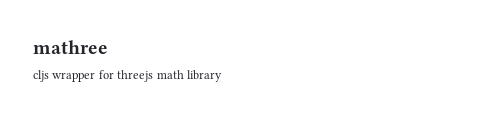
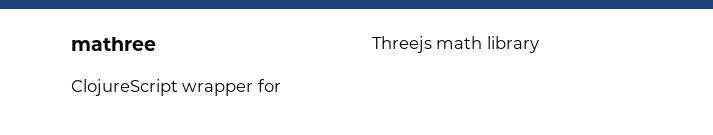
- cljs wrapper for threejs math library
+ ClojureScript wrapper for Threejs math library

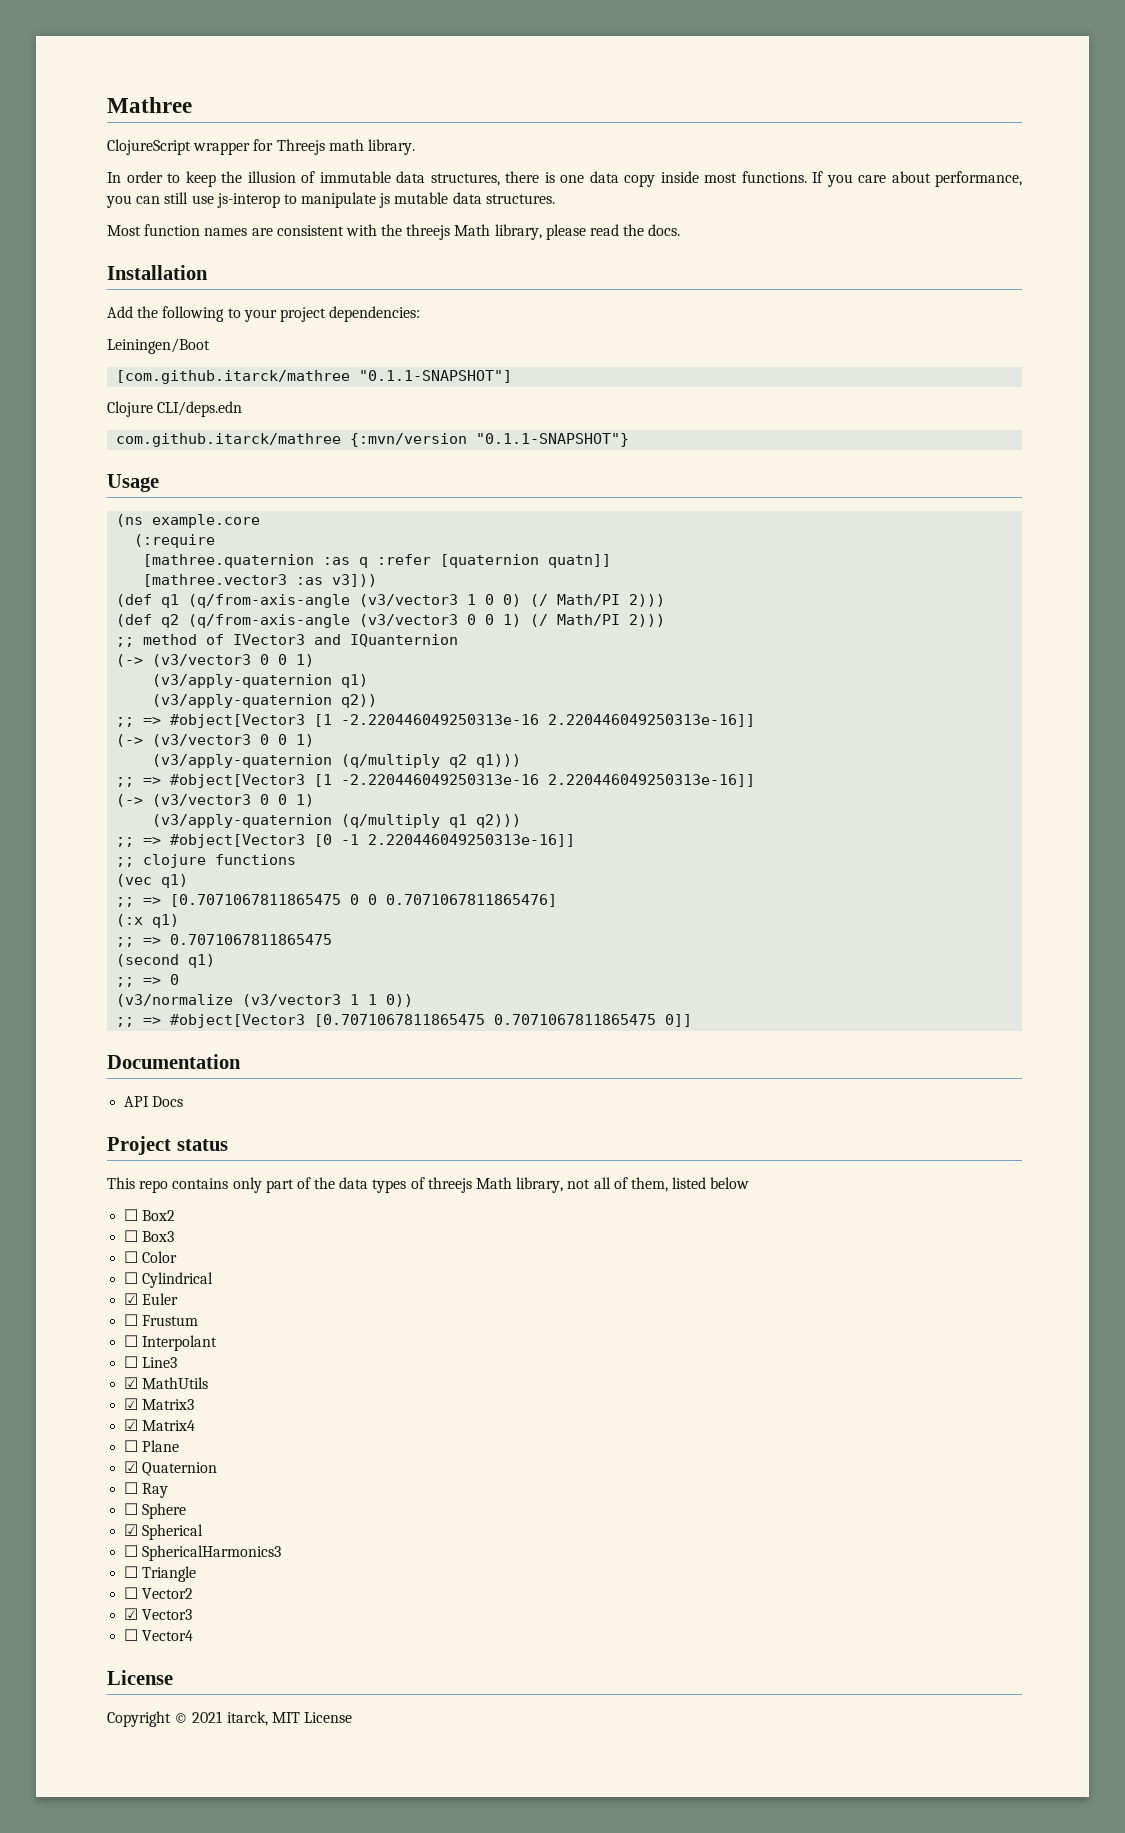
- mathree
+ Mathree
- ClojureScript wrapper for Threejs math library
+ ClojureScript wrapper for Threejs math library.
+ In order to keep the illusion of immutable data structures, there is one data copy inside most functions. If you care about performance, you can still use js-interop to manipulate js mutable data structures.
+ Most function names are consistent with the threejs Math library, please read the docs.
+ Installation
+ Add the following to your project dependencies:
+ Leiningen/Boot
+ [com.github.itarck/mathree "0.1.1-SNAPSHOT"]
+ Clojure CLI/deps.edn
+ com.github.itarck/mathree {:mvn/version "0.1.1-SNAPSHOT"}
+ Usage
+ (ns example.core
+ (:require
+ [mathree.quaternion :as q :refer [quaternion quatn]]
+ [mathree.vector3 :as v3]))
+ (def q1 (q/from-axis-angle (v3/vector3 1 0 0) (/ Math/PI 2)))
+ (def q2 (q/from-axis-angle (v3/vector3 0 0 1) (/ Math/PI 2)))
+ ;; method of IVector3 and IQuanternion
+ (-> (v3/vector3 0 0 1)
+ (v3/apply-quaternion q1)
+ (v3/apply-quaternion q2))
+ ;; => #object[Vector3 [1 -2.220446049250313e-16 2.220446049250313e-16]]
+ (-> (v3/vector3 0 0 1)
+ (v3/apply-quaternion (q/multiply q2 q1)))
+ ;; => #object[Vector3 [1 -2.220446049250313e-16 2.220446049250313e-16]]
+ (-> (v3/vector3 0 0 1)
+ (v3/apply-quaternion (q/multiply q1 q2)))
+ ;; => #object[Vector3 [0 -1 2.220446049250313e-16]]
+ ;; clojure functions
+ (vec q1)
+ ;; => [0.7071067811865475 0 0 0.7071067811865476]
+ (:x q1)
+ ;; => 0.7071067811865475
+ (second q1)
+ ;; => 0
+ (v3/normalize (v3/vector3 1 1 0))
+ ;; => #object[Vector3 [0.7071067811865475 0.7071067811865475 0]]
+ Documentation
+ API Docs
+ Project status
+ This repo contains only part of the data types of threejs Math library, not all of them, listed below
+ ☐ Box2
+ ☐ Box3
+ ☐ Color
+ ☐ Cylindrical
+ ☑ Euler
+ ☐ Frustum
+ ☐ Interpolant
+ ☐ Line3
+ ☑ MathUtils
+ ☑ Matrix3
+ ☑ Matrix4
+ ☐ Plane
+ ☑ Quaternion
+ ☐ Ray
+ ☐ Sphere
+ ☑ Spherical
+ ☐ SphericalHarmonics3
+ ☐ Triangle
+ ☐ Vector2
+ ☑ Vector3
+ ☐ Vector4
+ License
+ Copyright © 2021 itarck, MIT License

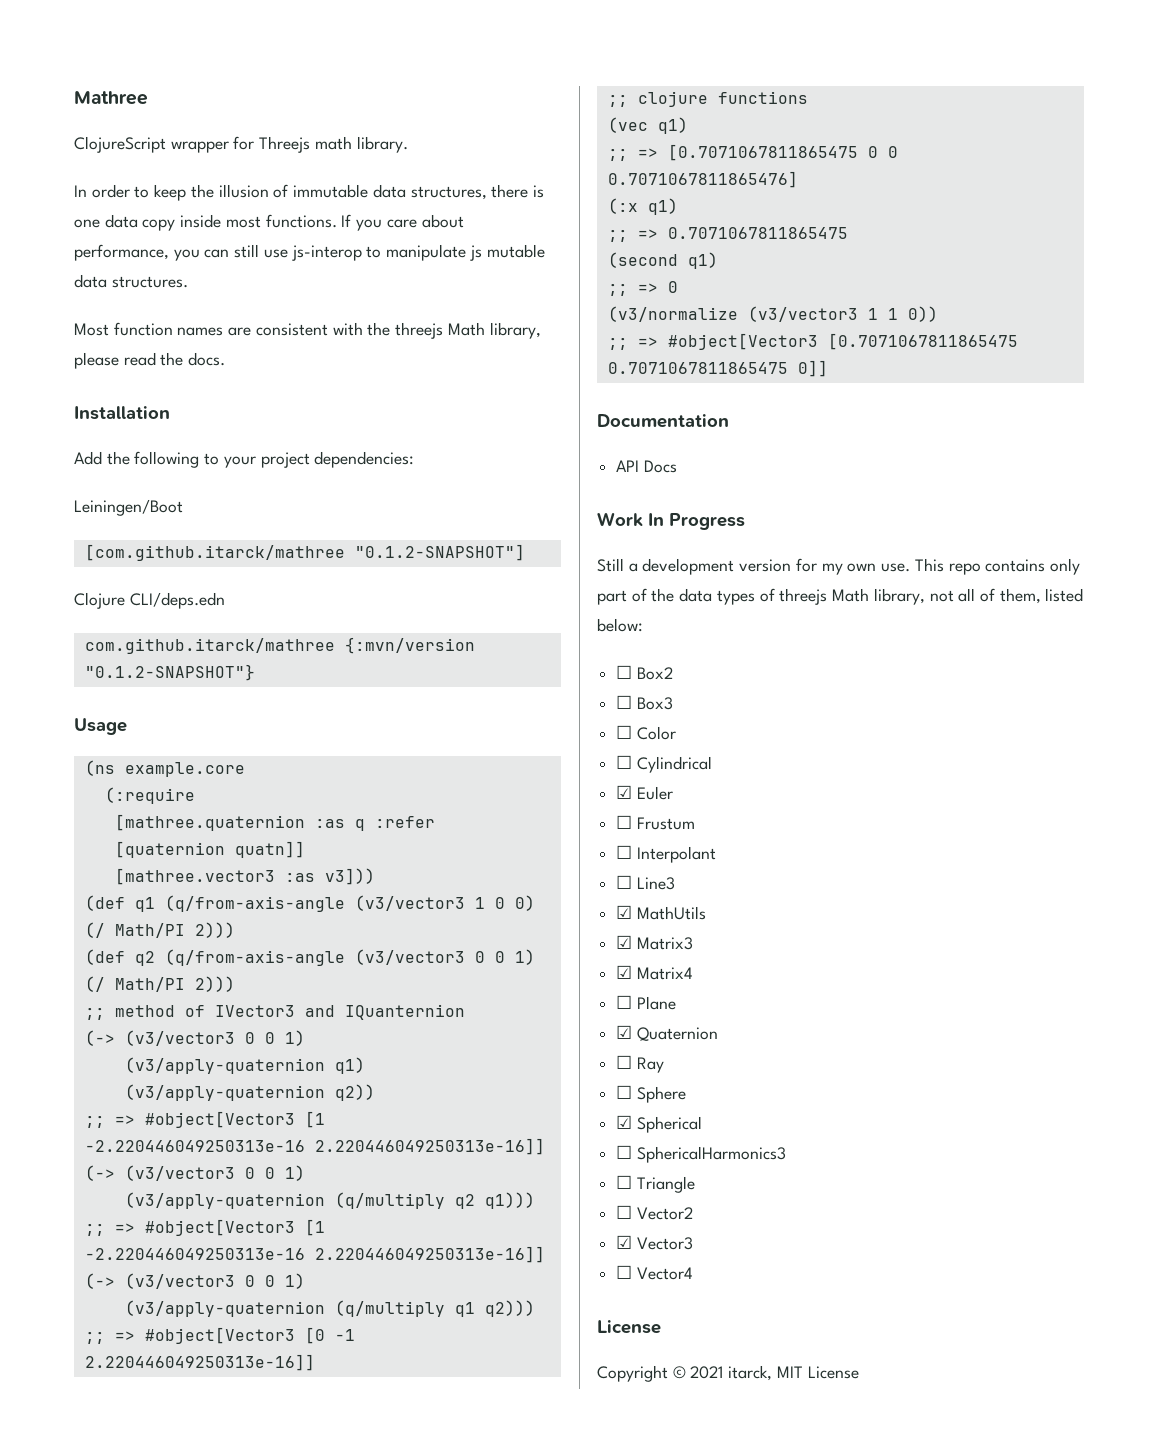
- [com.github.itarck/mathree "0.1.1-SNAPSHOT"]
+ [com.github.itarck/mathree "0.1.2-SNAPSHOT"]
- com.github.itarck/mathree {:mvn/version "0.1.1-SNAPSHOT"}
+ com.github.itarck/mathree {:mvn/version "0.1.2-SNAPSHOT"}
- Project status
- This repo contains only part of the data types of threejs Math library, not all of them, listed below
+ Work In Progress
+ Still a development version for my own use. This repo contains only part of the data types of threejs Math library, not all of them, listed below:

